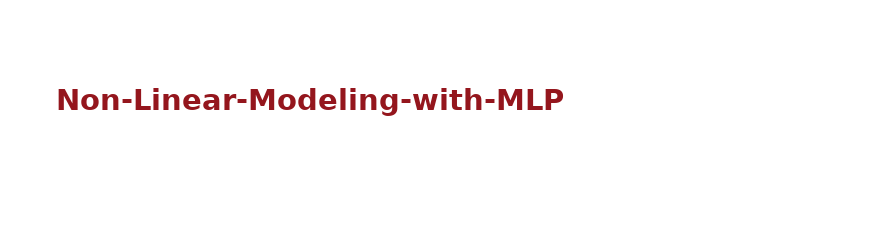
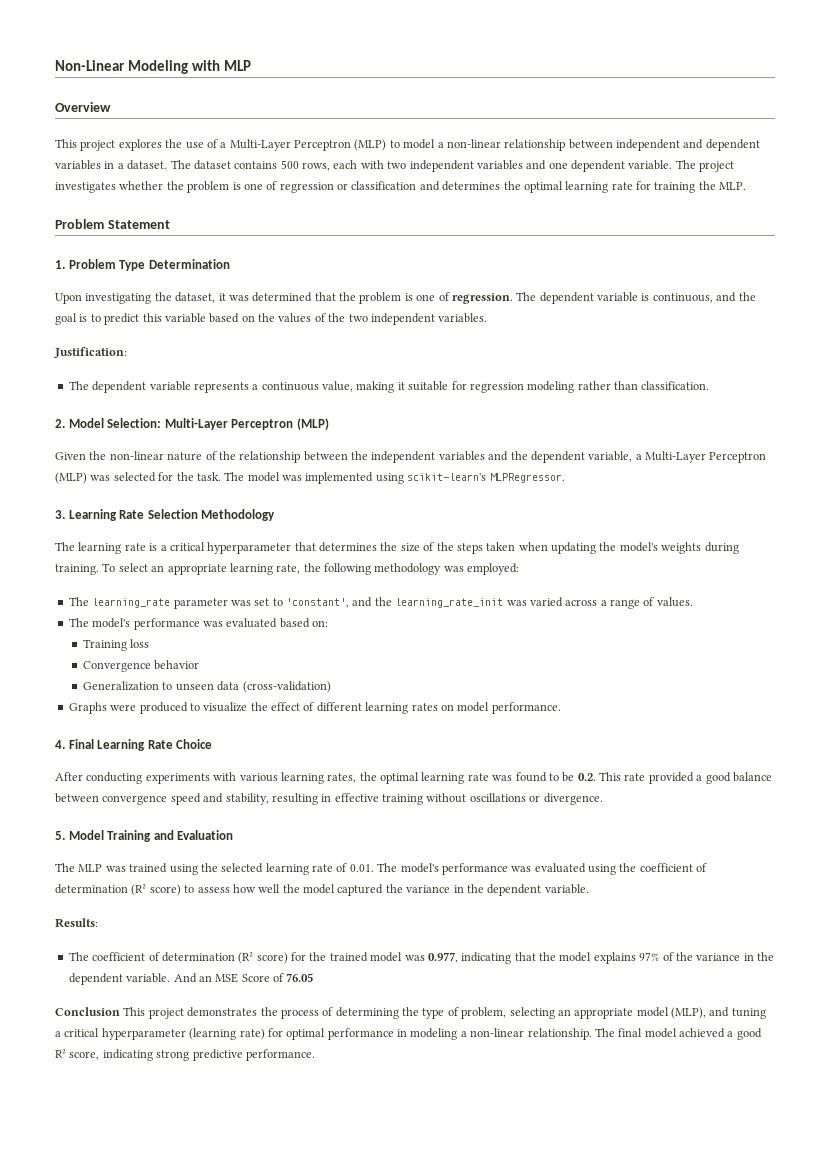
- Non-Linear-Modeling-with-MLP
+ Non-Linear Modeling with MLP
+ Overview
+ This project explores the use of a Multi-Layer Perceptron (MLP) to model a non-linear relationship between independent and dependent variables in a dataset. The dataset contains 500 rows, each with two independent variables and one dependent variable. The project investigates whether the problem is one of regression or classification and determines the optimal learning rate for training the MLP.
+ Problem Statement
+ 1. Problem Type Determination
+ Upon investigating the dataset, it was determined that the problem is one of regression. The dependent variable is continuous, and the goal is to predict this variable based on the values of the two independent variables.
+ Justification:
+ The dependent variable represents a continuous value, making it suitable for regression modeling rather than classification.
+ 2. Model Selection: Multi-Layer Perceptron (MLP)
+ Given the non-linear nature of the relationship between the independent variables and the dependent variable, a Multi-Layer Perceptron (MLP) was selected for the task. The model was implemented using scikit-learn's MLPRegressor.
+ 3. Learning Rate Selection Methodology
+ The learning rate is a critical hyperparameter that determines the size of the steps taken when updating the model's weights during training. To select an appropriate learning rate, the following methodology was employed:
+ The learning_rate parameter was set to 'constant', and the learning_rate_init was varied across a range of values.
+ The model's performance was evaluated based on:
+ Training loss
+ Convergence behavior
+ Generalization to unseen data (cross-validation)
+ Graphs were produced to visualize the effect of different learning rates on model performance.
+ 4. Final Learning Rate Choice
+ After conducting experiments with various learning rates, the optimal learning rate was found to be 0.2. This rate provided a good balance between convergence speed and stability, resulting in effective training without oscillations or divergence.
+ 5. Model Training and Evaluation
+ The MLP was trained using the selected learning rate of 0.01. The model's performance was evaluated using the coefficient of determination (R² score) to assess how well the model captured the variance in the dependent variable.
+ Results:
+ The coefficient of determination (R² score) for the trained model was 0.977, indicating that the model explains 97% of the variance in the dependent variable. And an MSE Score of 76.05
+ Conclusion This project demonstrates the process of determining the type of problem, selecting an appropriate model (MLP), and tuning a critical hyperparameter (learning rate) for optimal performance in modeling a non-linear relationship. The final model achieved a good R² score, indicating strong predictive performance.

